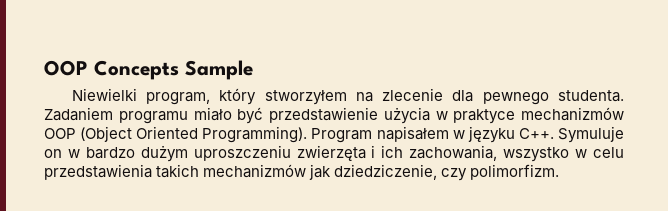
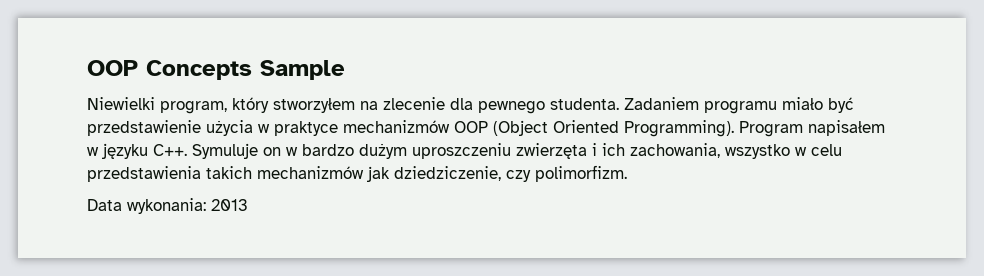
+ Data wykonania: 2013

